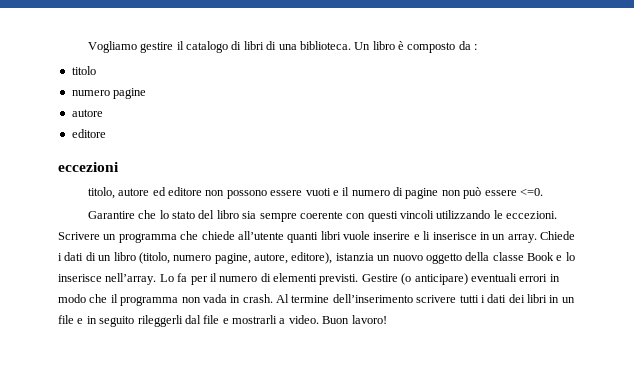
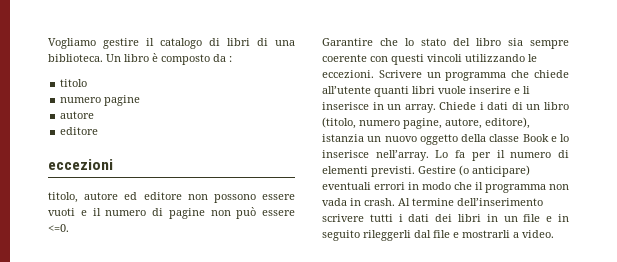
- Buon lavoro!

